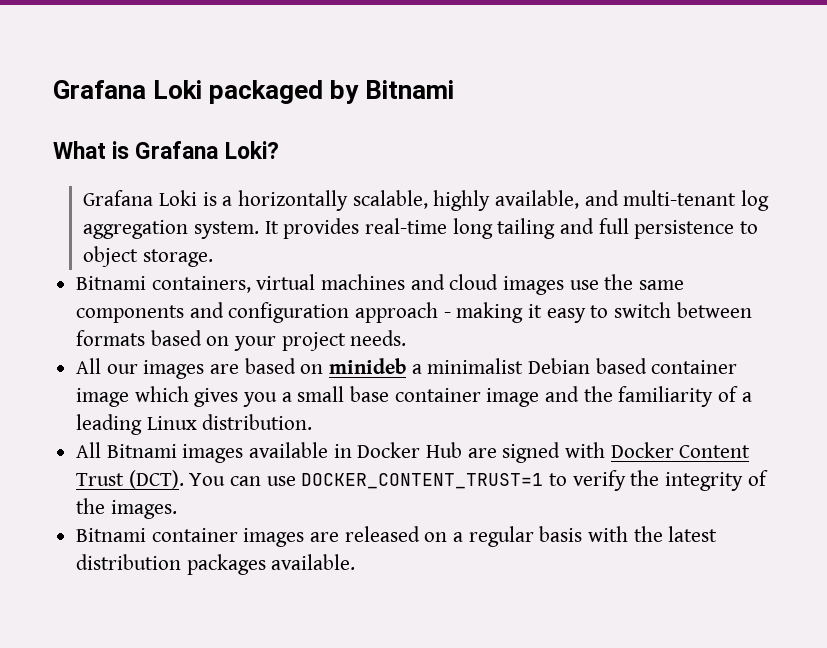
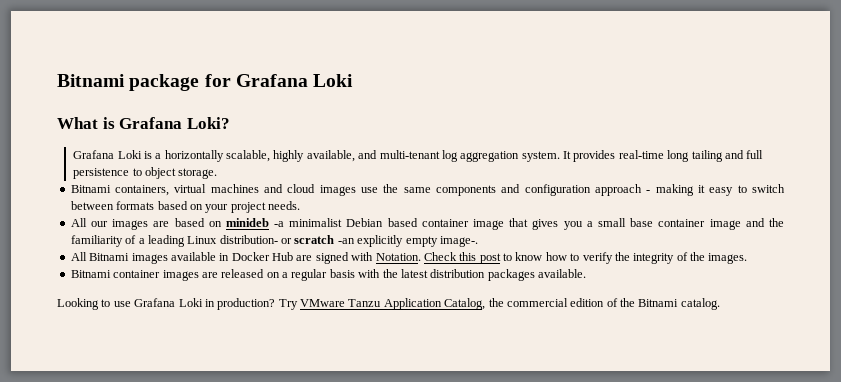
- Grafana Loki packaged by Bitnami
+ Bitnami package for Grafana Loki
- All our images are based on minideb a minimalist Debian based container image which gives you a small base container image and the familiarity of a leading Linux distribution.
+ All our images are based on minideb -a minimalist Debian based container image that gives you a small base container image and the familiarity of a leading Linux distribution- or scratch -an explicitly empty image-.
- All Bitnami images available in Docker Hub are signed with Docker Content Trust (DCT). You can use DOCKER_CONTENT_TRUST=1 to verify the integrity of the images.
+ All Bitnami images available in Docker Hub are signed with Notation. Check this post to know how to verify the integrity of the images.
+ Looking to use Grafana Loki in production? Try VMware Tanzu Application Catalog, the commercial edition of the Bitnami catalog.

